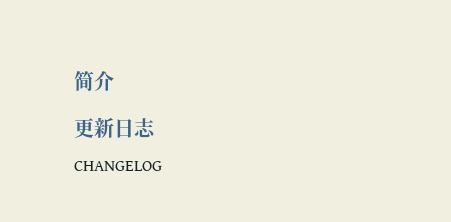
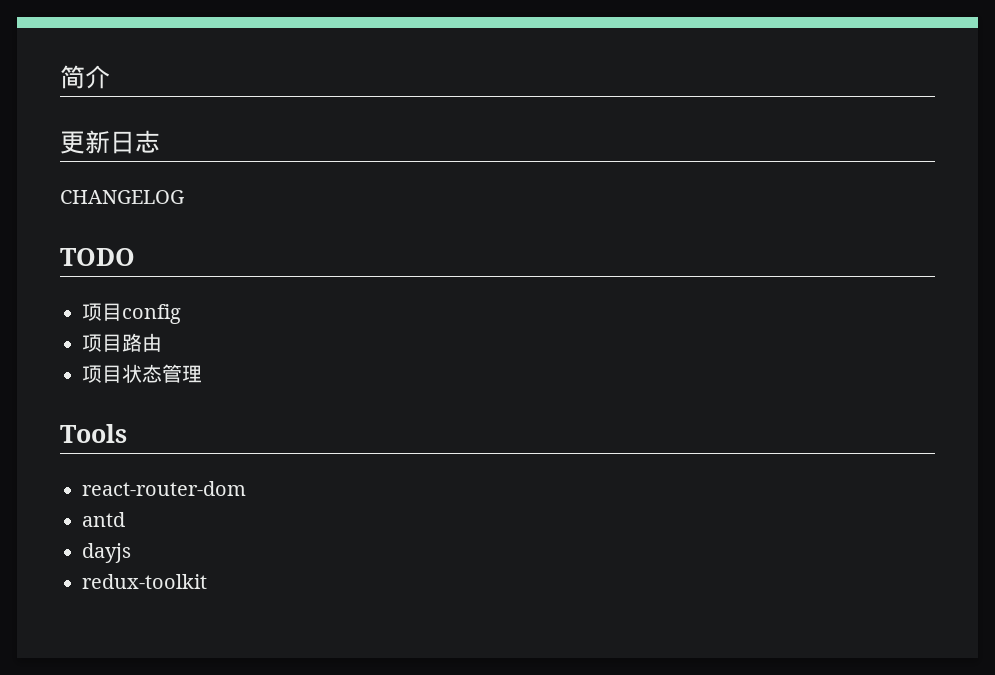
+ TODO
+ 项目config
+ 项目路由
+ 项目状态管理
+ Tools
+ react-router-dom
+ antd
+ dayjs
+ redux-toolkit

